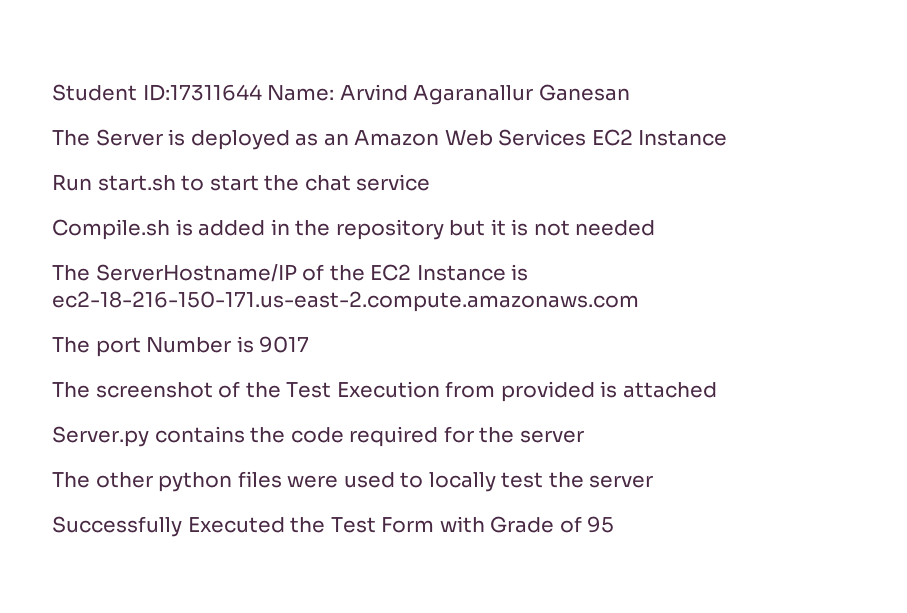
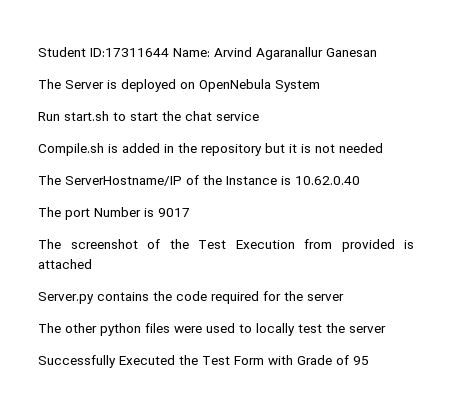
- The Server is deployed as an Amazon Web Services EC2 Instance
+ The Server is deployed on OpenNebula System
- The ServerHostname/IP of the EC2 Instance is ec2-18-216-150-171.us-east-2.compute.amazonaws.com
+ The ServerHostname/IP of the Instance is 10.62.0.40

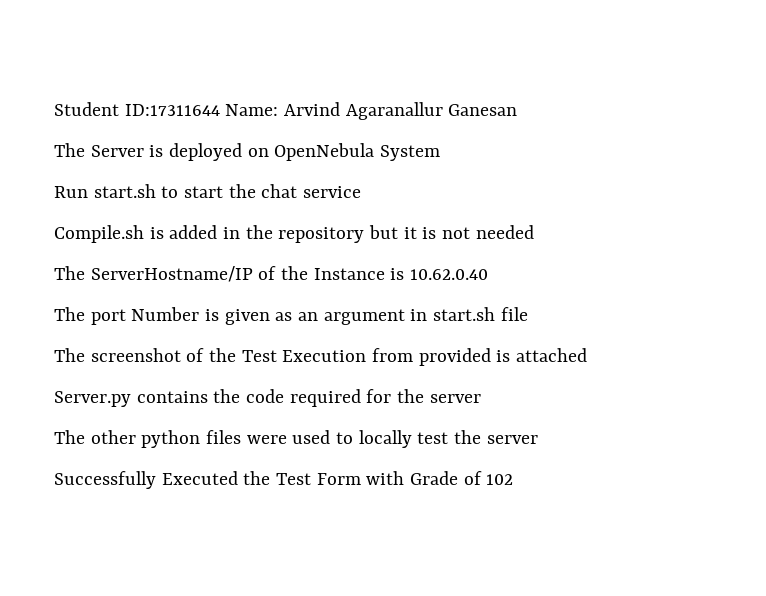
- The port Number is 9017
+ The port Number is given as an argument in start.sh file
- Successfully Executed the Test Form with Grade of 95
+ Successfully Executed the Test Form with Grade of 102

